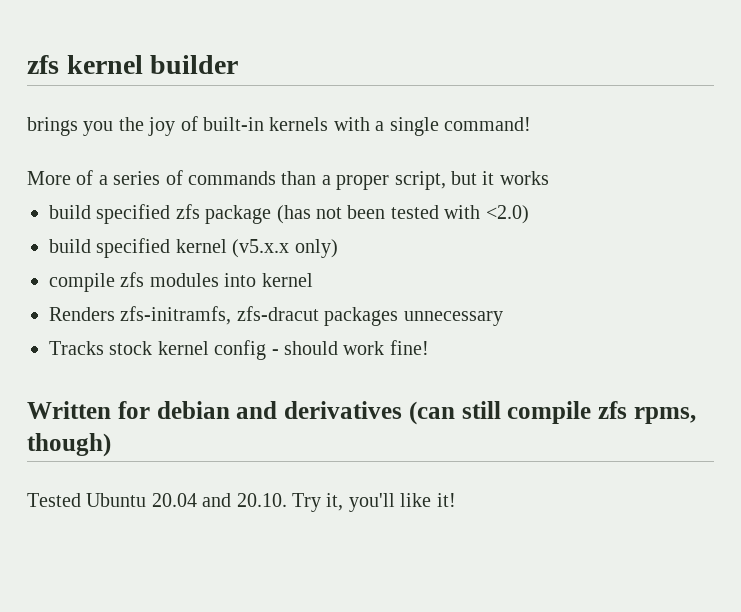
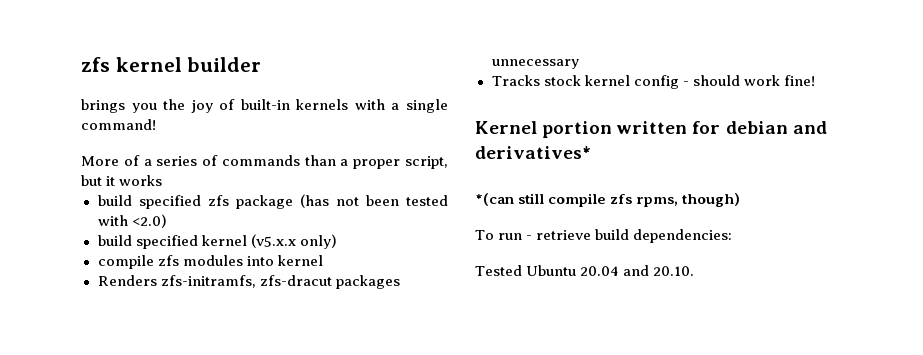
- Written for debian and derivatives (can still compile zfs rpms, though)
+ Kernel portion written for debian and derivatives*
+ *(can still compile zfs rpms, though)
+ To run - retrieve build dependencies:
- Tested Ubuntu 20.04 and 20.10. Try it, you'll like it!
+ Tested Ubuntu 20.04 and 20.10.

